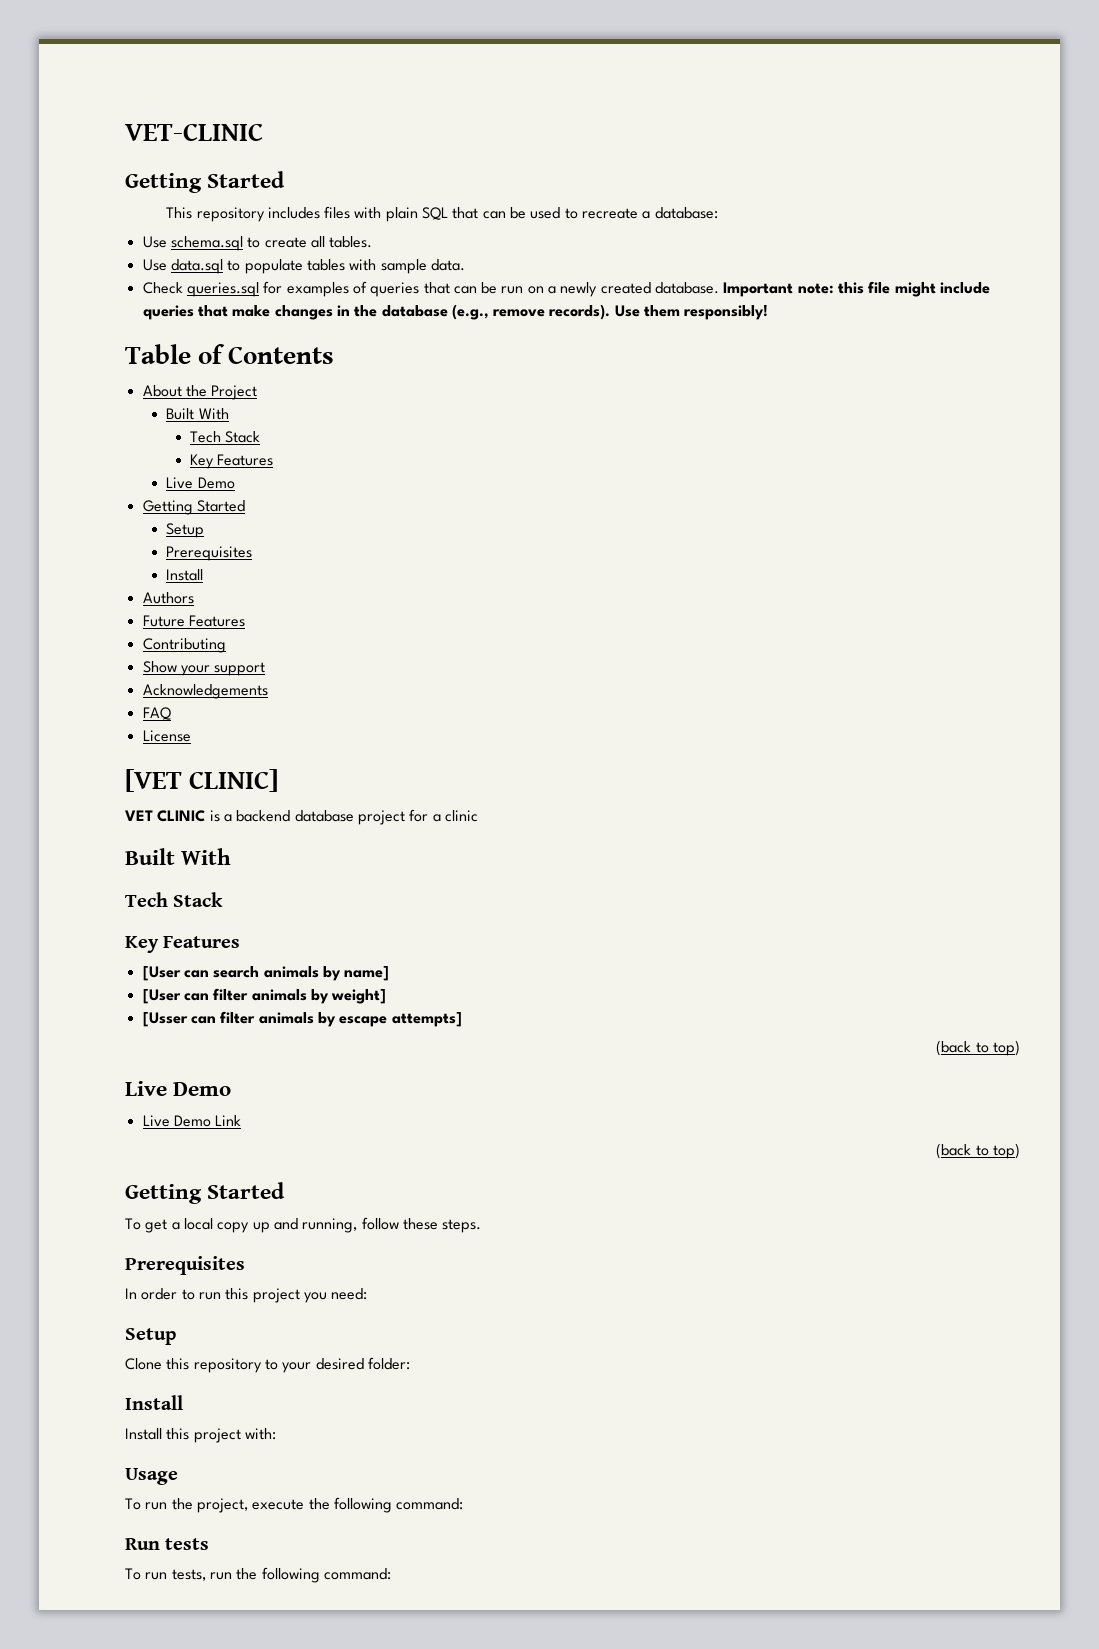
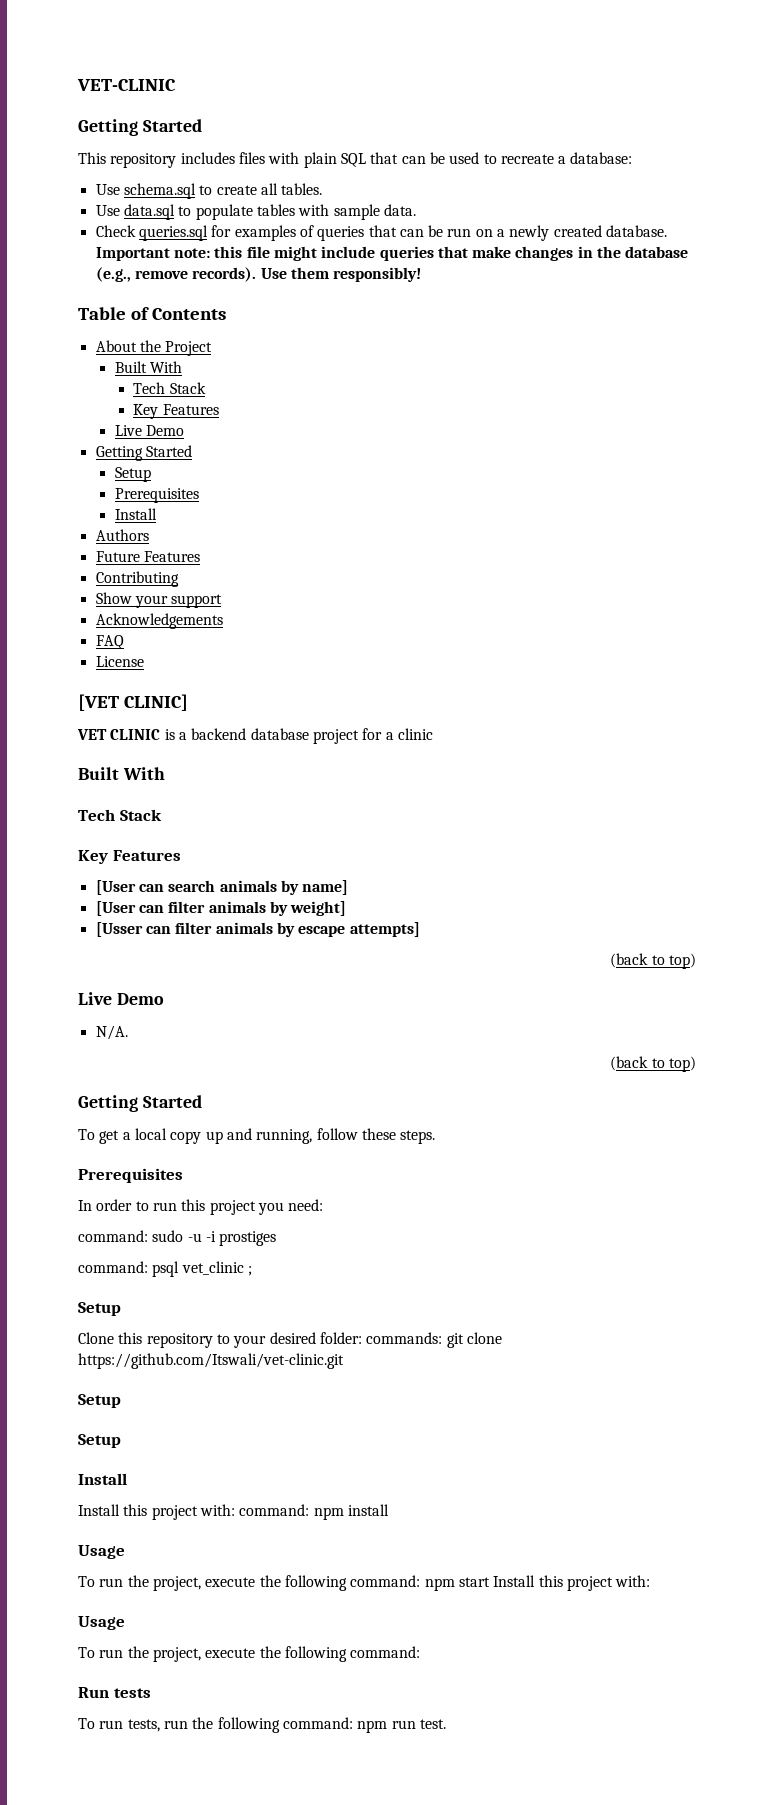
- Live Demo Link
+ N/A.
+ command: sudo -u -i prostiges
+ command: psql vet_clinic ;
- Clone this repository to your desired folder:
+ Clone this repository to your desired folder: commands: git clone https://github.com/Itswali/vet-clinic.git
+ Setup
+ Setup
- Install this project with:
+ Install this project with: command: npm install
+ Usage
+ To run the project, execute the following command: npm start Install this project with:
- To run tests, run the following command:
+ To run tests, run the following command: npm run test.

